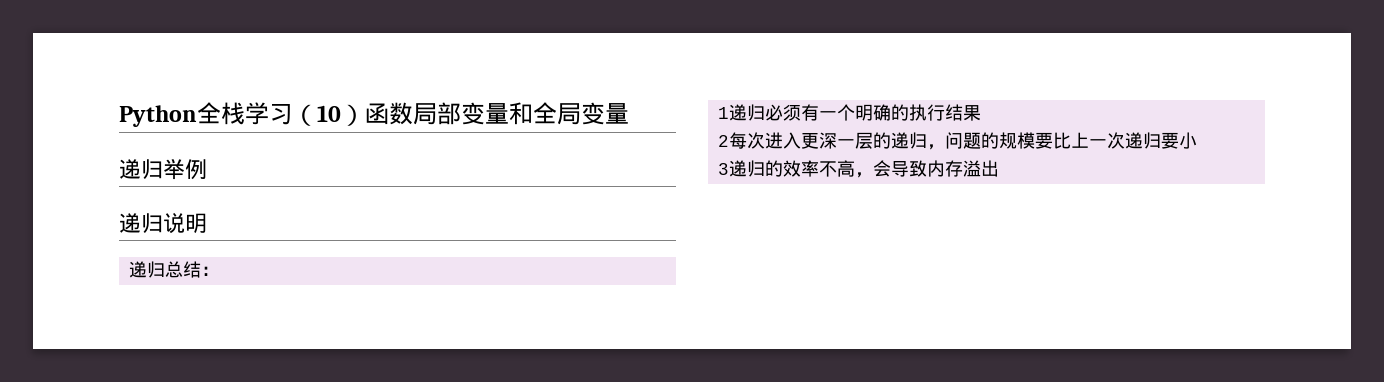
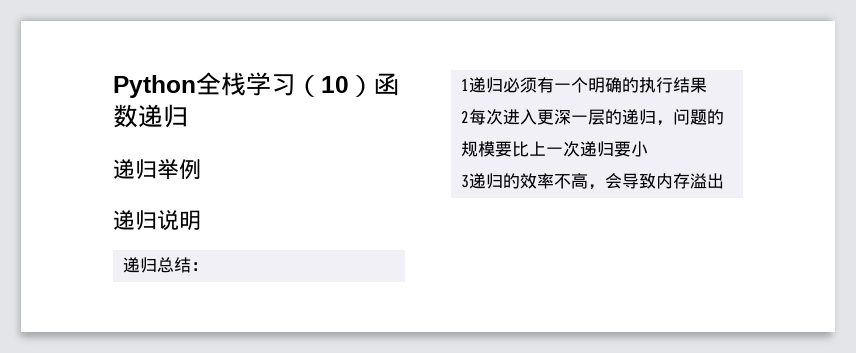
- Python全栈学习（10）函数局部变量和全局变量
+ Python全栈学习（10）函数递归

